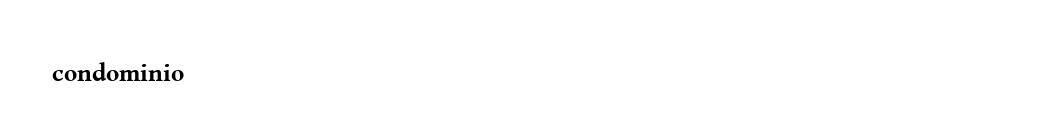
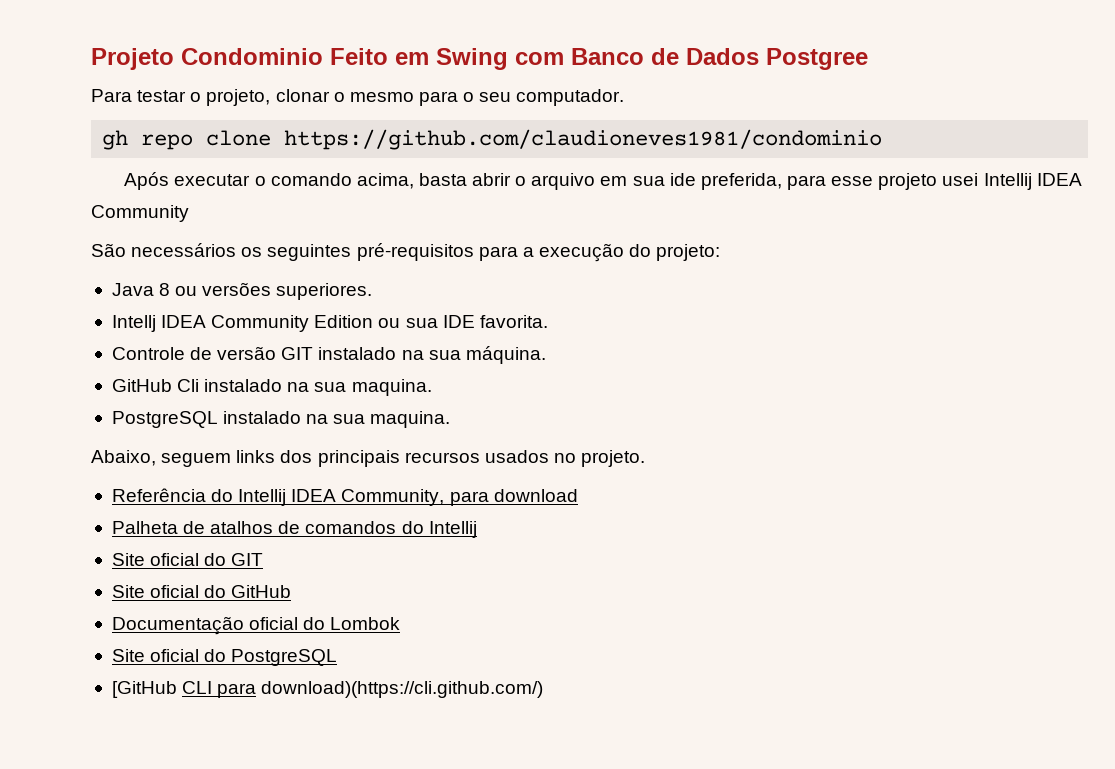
- condominio
+ Projeto Condominio Feito em Swing com Banco de Dados Postgree
+ Para testar o projeto, clonar o mesmo para o seu computador.
+ gh repo clone https://github.com/claudioneves1981/condominio
+ Após executar o comando acima, basta abrir o arquivo em sua ide preferida, para esse projeto usei Intellij IDEA Community
+ São necessários os seguintes pré-requisitos para a execução do projeto:
+ Java 8 ou versões superiores.
+ Intellj IDEA Community Edition ou sua IDE favorita.
+ Controle de versão GIT instalado na sua máquina.
+ GitHub Cli instalado na sua maquina.
+ PostgreSQL instalado na sua maquina.
+ Abaixo, seguem links dos principais recursos usados no projeto.
+ Referência do Intellij IDEA Community, para download
+ Palheta de atalhos de comandos do Intellij
+ Site oficial do GIT
+ Site oficial do GitHub
+ Documentação oficial do Lombok
+ Site oficial do PostgreSQL
+ [GitHub CLI para download)(https://cli.github.com/)

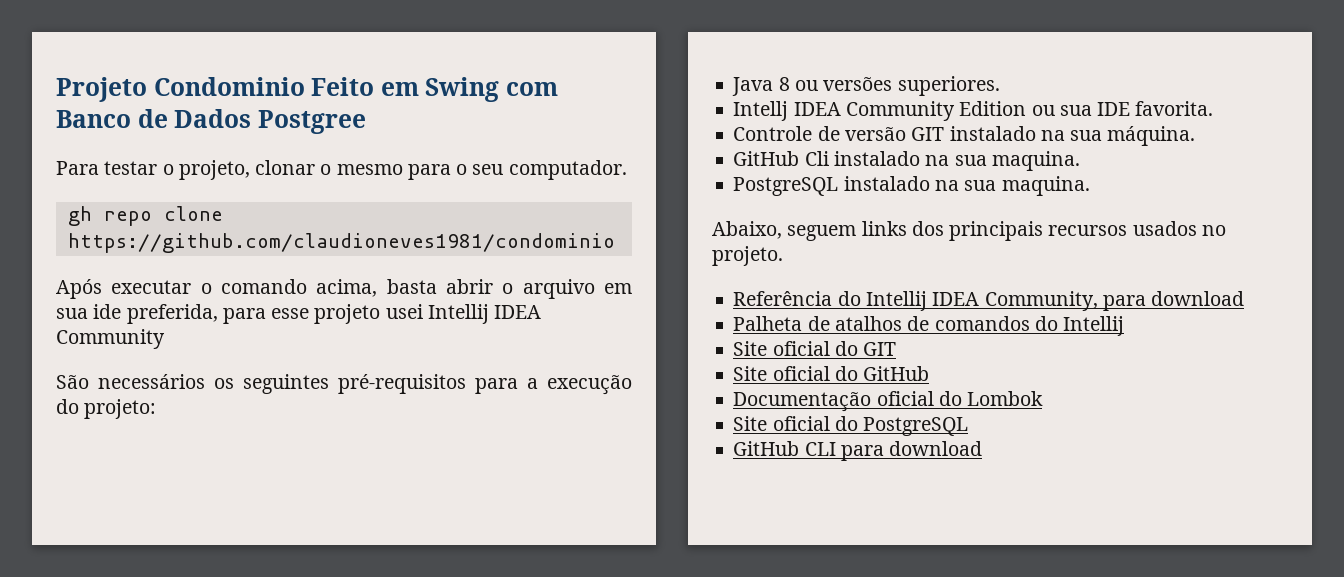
- [GitHub CLI para download)(https://cli.github.com/)
+ GitHub CLI para download

